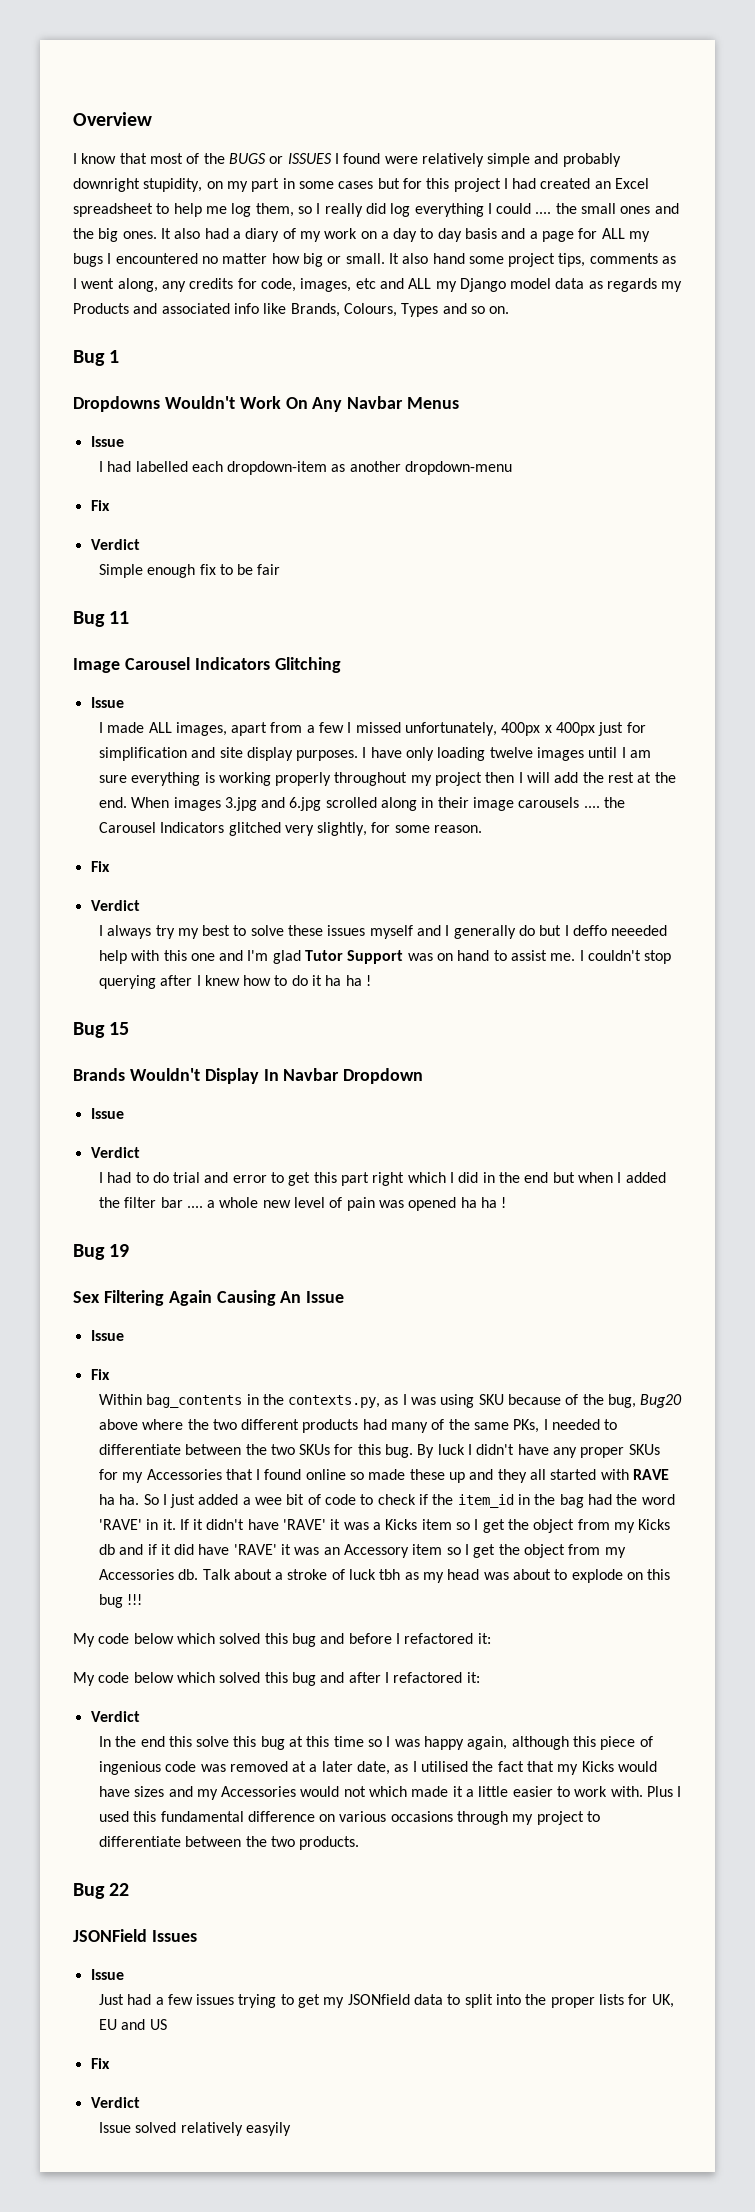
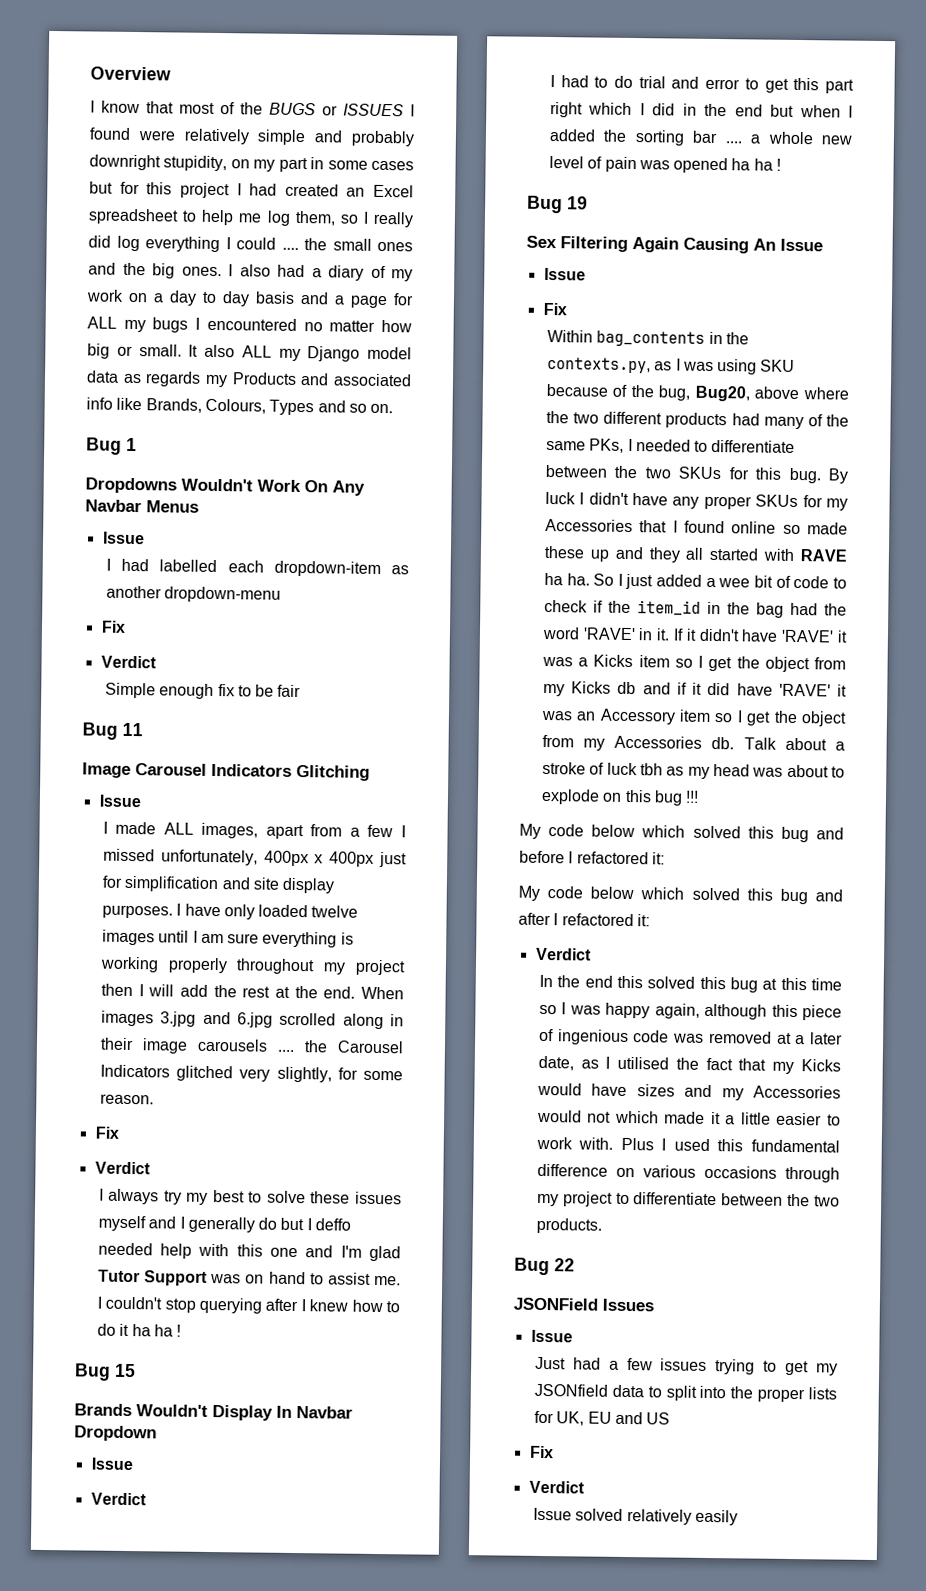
- It also had a diary of my work on a day to day basis and a page for ALL my bugs I encountered no matter how big or small.
+ I also had a diary of my work on a day to day basis and a page for ALL my bugs I encountered no matter how big or small.
- It also hand some project tips, comments as I went along, any credits for code, images, etc and ALL my Django model data as regards my Products and associated info like Brands, Colours, Types and so on.
+ It also ALL my Django model data as regards my Products and associated info like Brands, Colours, Types and so on.
- I have only loading twelve images until I am sure everything is working properly throughout my project then I will add the rest at the end.
+ I have only loaded twelve images until I am sure everything is working properly throughout my project then I will add the rest at the end.
- I always try my best to solve these issues myself and I generally do but I deffo neeeded help with this one and I'm glad Tutor Support was on hand to assist me.
+ I always try my best to solve these issues myself and I generally do but I deffo needed help with this one and I'm glad Tutor Support was on hand to assist me.
- I had to do trial and error to get this part right which I did in the end but when I added the filter bar .... a whole new level of pain was opened ha ha !
+ I had to do trial and error to get this part right which I did in the end but when I added the sorting bar .... a whole new level of pain was opened ha ha !
- Within bag_contents in the contexts.py, as I was using SKU because of the bug, Bug20 above where the two different products had many of the same PKs, I needed to differentiate between the two SKUs for this bug.
+ Within bag_contents in the contexts.py, as I was using SKU because of the bug, Bug20, above where the two different products had many of the same PKs, I needed to differentiate between the two SKUs for this bug.
- In the end this solve this bug at this time so I was happy again, although this piece of ingenious code was removed at a later date, as I utilised the fact that my Kicks would have sizes and my Accessories would not which made it a little easier to work with.
+ In the end this solved this bug at this time so I was happy again, although this piece of ingenious code was removed at a later date, as I utilised the fact that my Kicks would have sizes and my Accessories would not which made it a little easier to work with.
- Issue solved relatively easyily
+ Issue solved relatively easily

